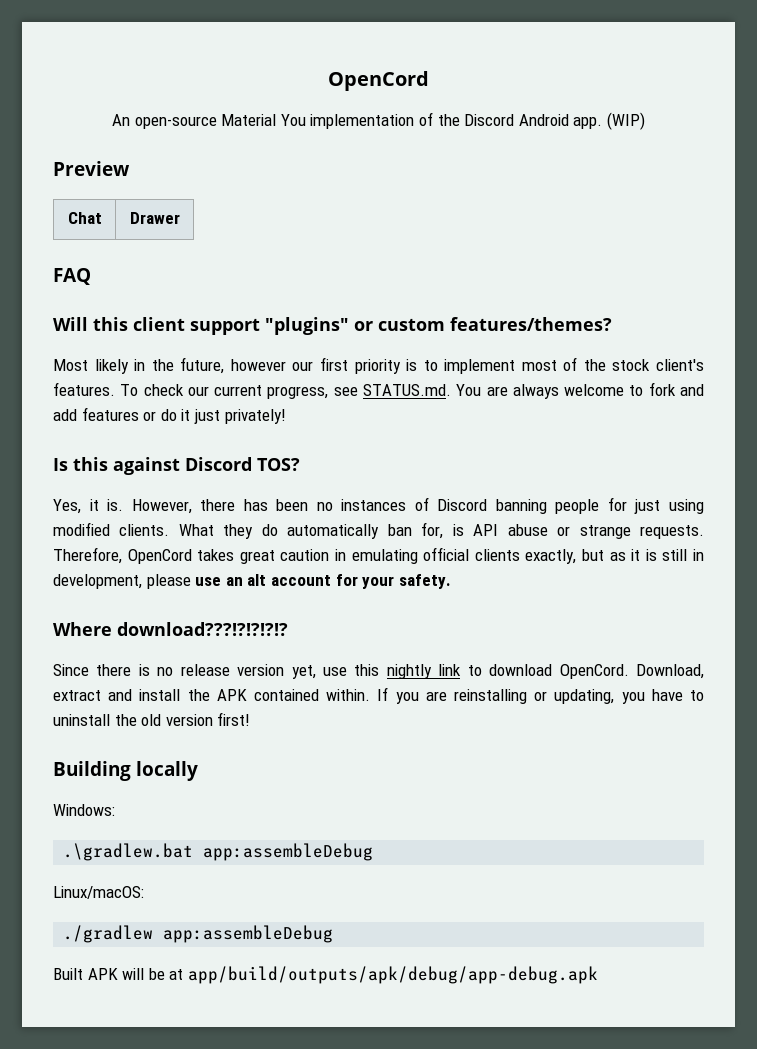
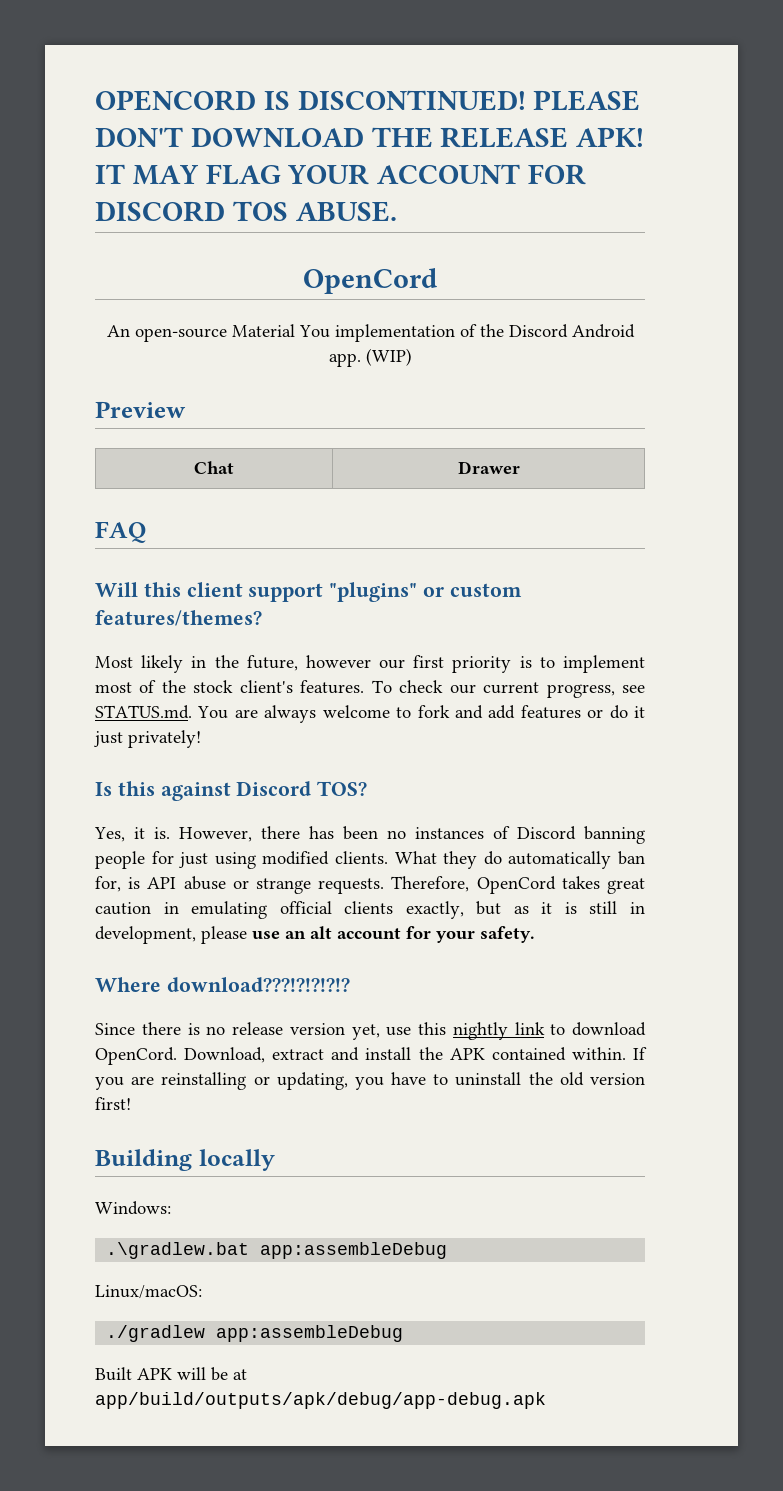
+ OPENCORD IS DISCONTINUED! PLEASE DON'T DOWNLOAD THE RELEASE APK! IT MAY FLAG YOUR ACCOUNT FOR DISCORD TOS ABUSE.

